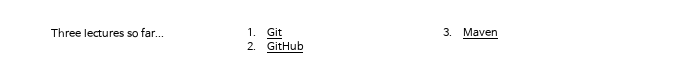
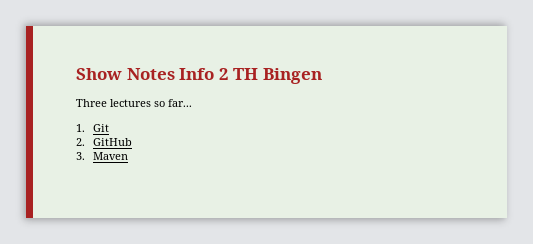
+ Show Notes Info 2 TH Bingen

